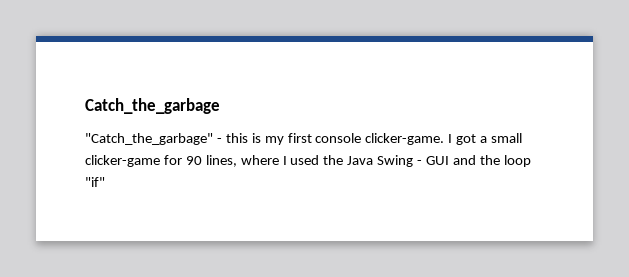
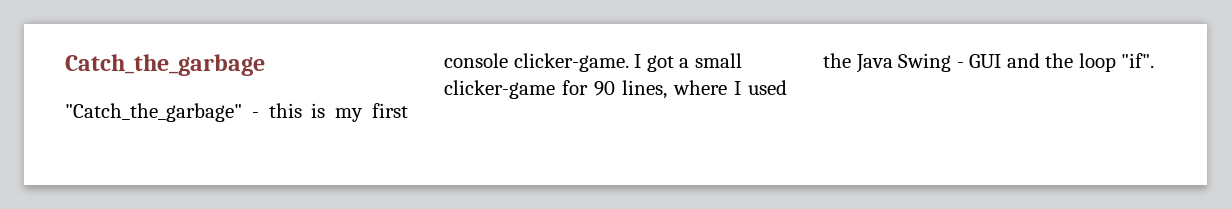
- I got a small clicker-game for 90 lines, where I used the Java Swing - GUI and the loop "if"
+ I got a small clicker-game for 90 lines, where I used the Java Swing - GUI and the loop "if".

